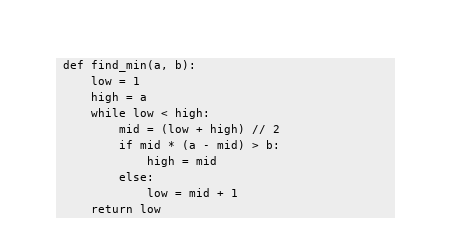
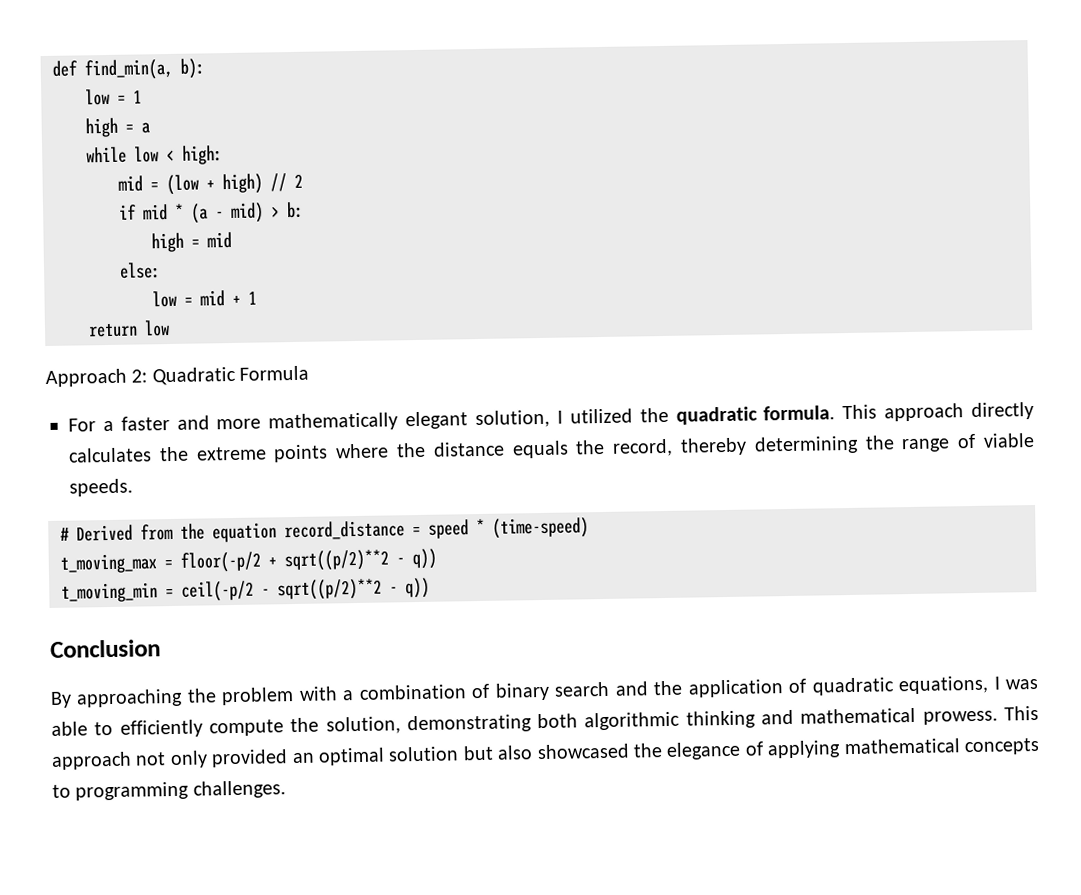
+ Approach 2: Quadratic Formula
+ For a faster and more mathematically elegant solution, I utilized the quadratic formula. This approach directly calculates the extreme points where the distance equals the record, thereby determining the range of viable speeds.
+ # Derived from the equation record_distance = speed * (time-speed)
+ t_moving_max = floor(-p/2 + sqrt((p/2)**2 - q))
+ t_moving_min = ceil(-p/2 - sqrt((p/2)**2 - q))
+ Conclusion
+ By approaching the problem with a combination of binary search and the application of quadratic equations, I was able to efficiently compute the solution, demonstrating both algorithmic thinking and mathematical prowess. This approach not only provided an optimal solution but also showcased the elegance of applying mathematical concepts to programming challenges.

